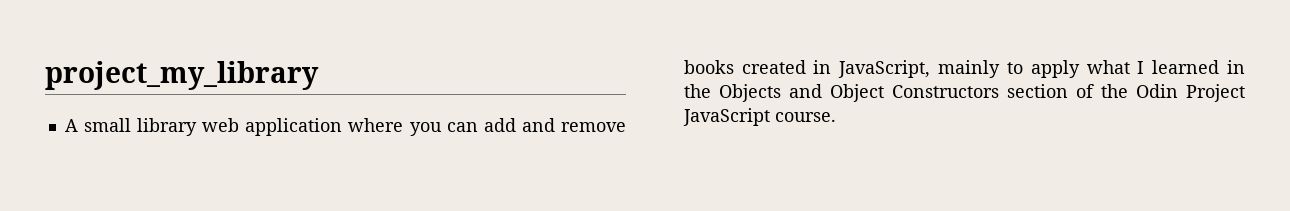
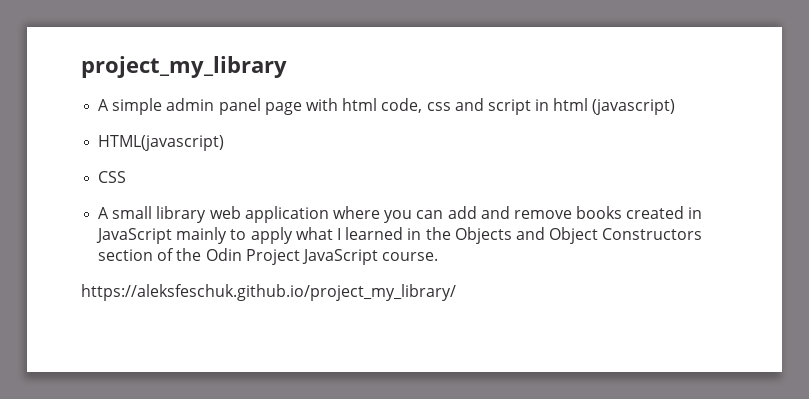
+ A simple admin panel page with html code, css and script in html (javascript)
+ HTML(javascript)
+ CSS
- A small library web application where you can add and remove books created in JavaScript, mainly to apply what I learned in the Objects and Object Constructors section of the Odin Project JavaScript course.
+ A small library web application where you can add and remove books created in JavaScript mainly to apply what I learned in the Objects and Object Constructors section of the Odin Project JavaScript course.
+ https://aleksfeschuk.github.io/project_my_library/

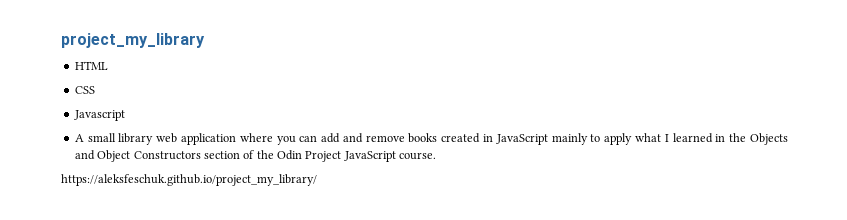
- A simple admin panel page with html code, css and script in html (javascript)
- HTML(javascript)
+ HTML
+ Javascript

